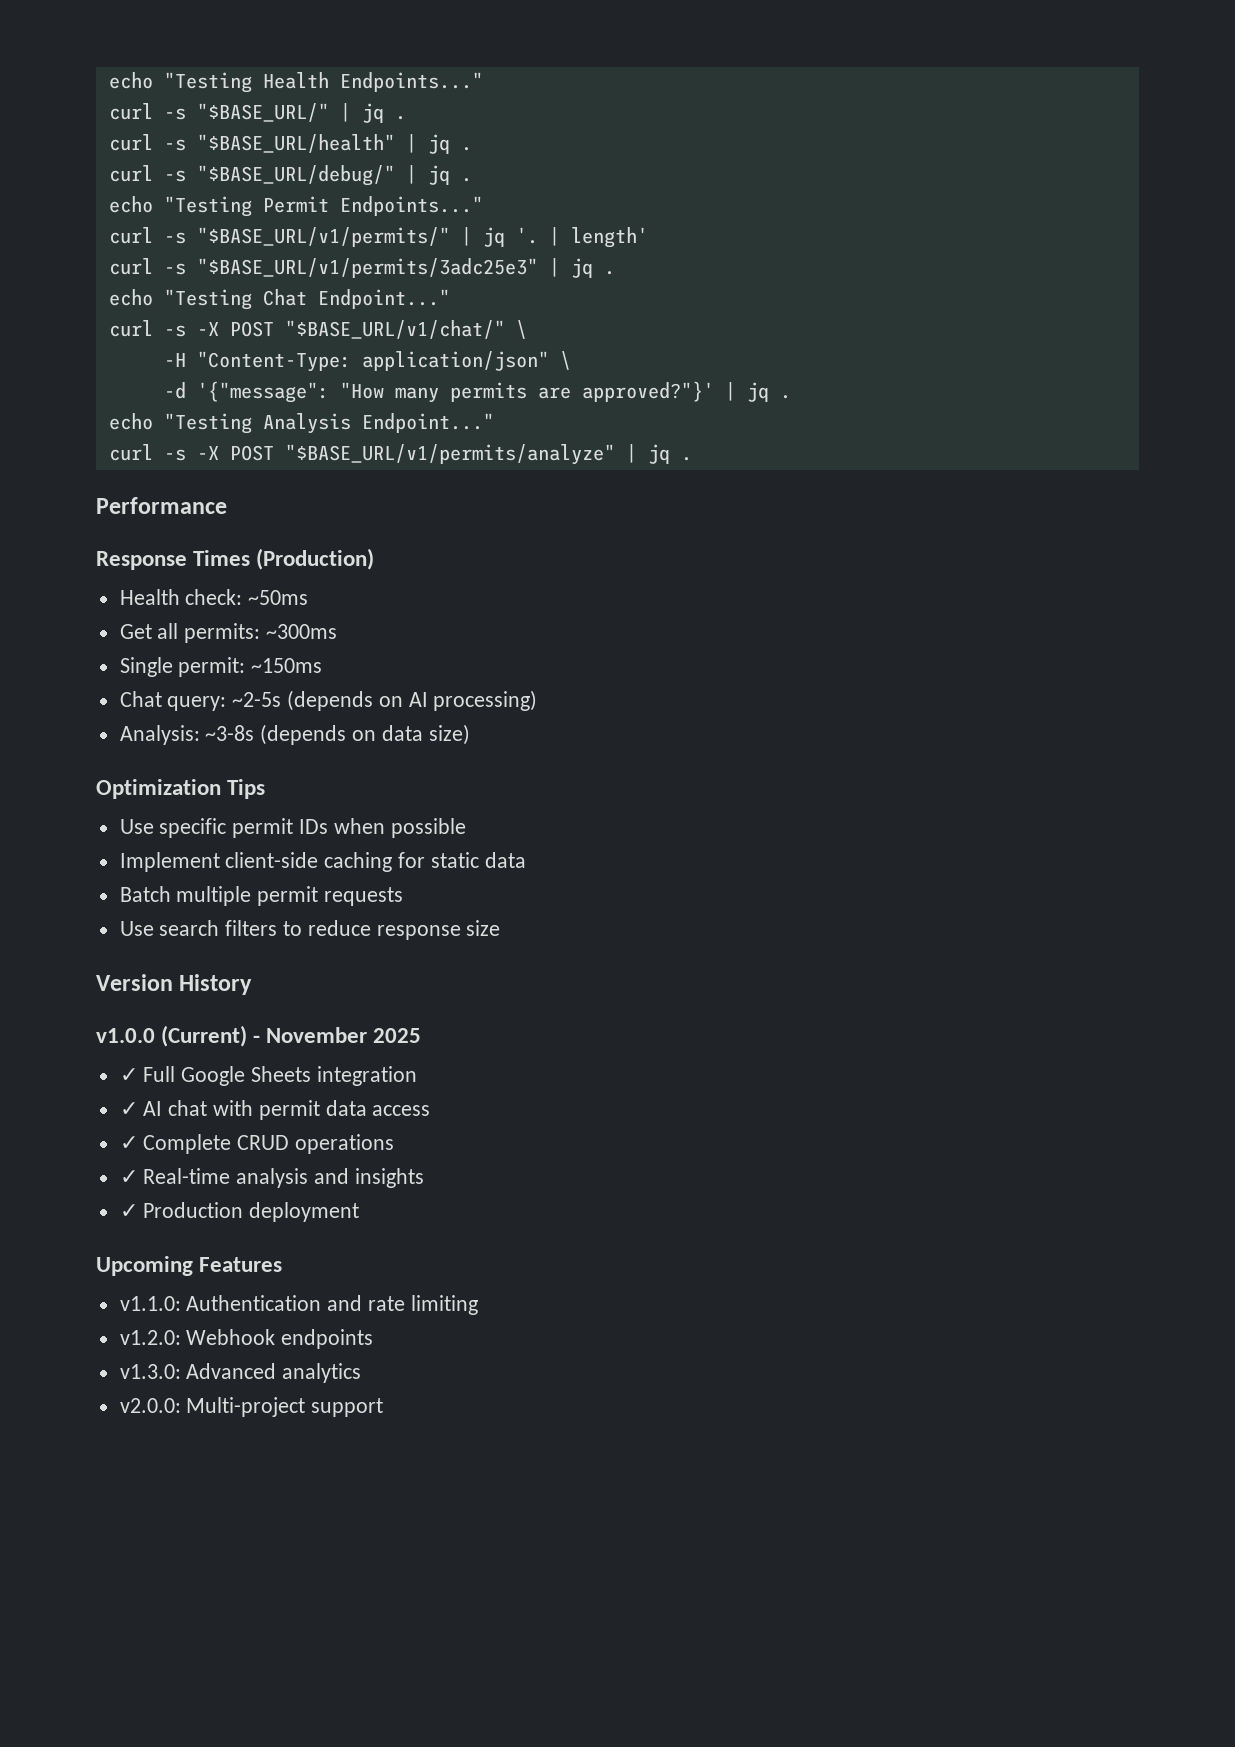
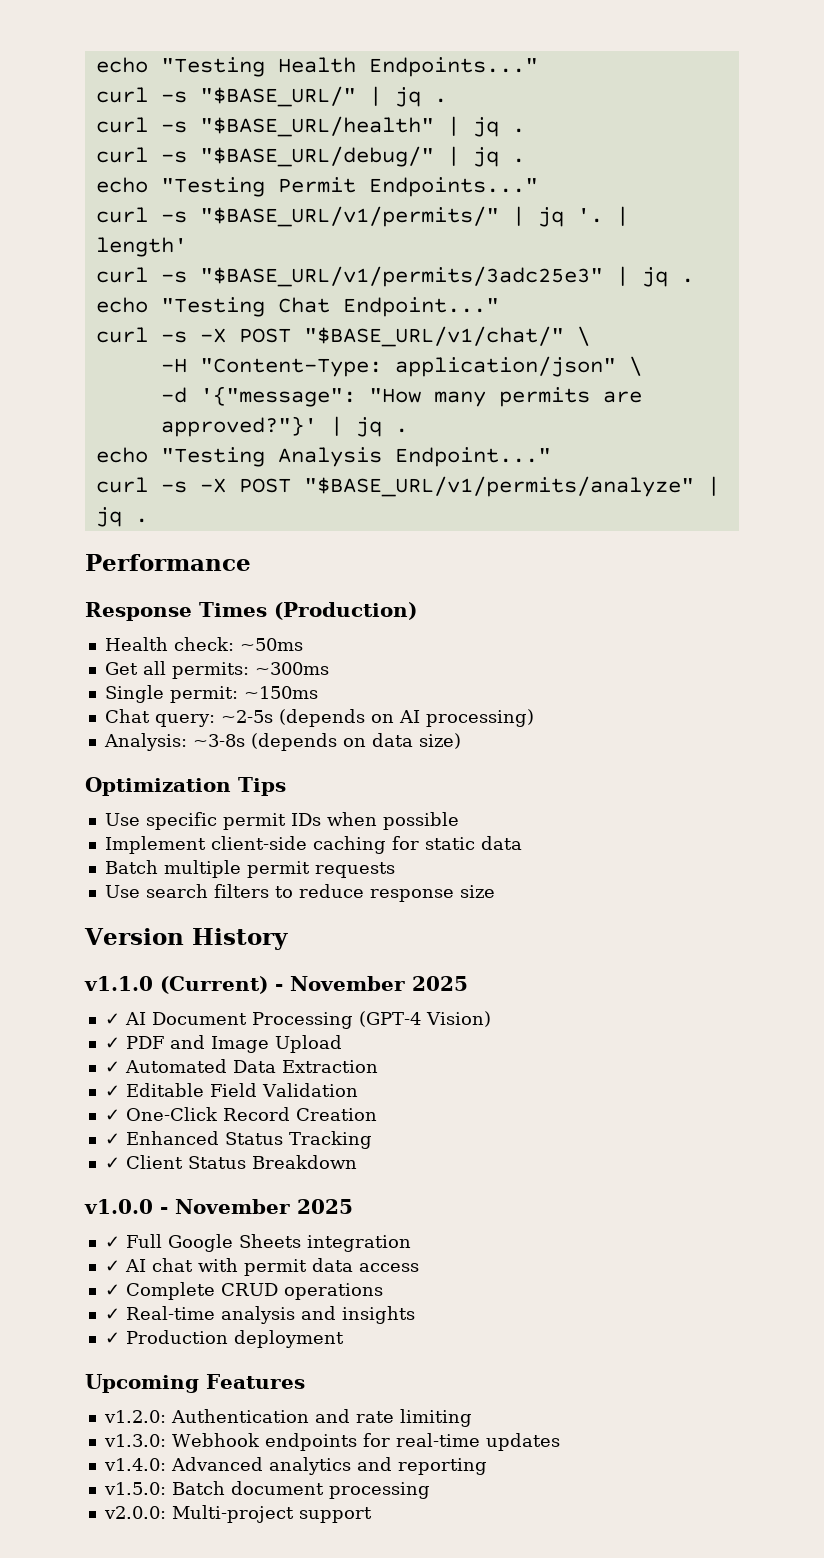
+ v1.1.0 (Current) - November 2025
+ ✓ AI Document Processing (GPT-4 Vision)
+ ✓ PDF and Image Upload
+ ✓ Automated Data Extraction
+ ✓ Editable Field Validation
+ ✓ One-Click Record Creation
+ ✓ Enhanced Status Tracking
+ ✓ Client Status Breakdown
- v1.0.0 (Current) - November 2025
+ v1.0.0 - November 2025
- v1.1.0: Authentication and rate limiting
+ v1.2.0: Authentication and rate limiting
- v1.2.0: Webhook endpoints
- v1.3.0: Advanced analytics
+ v1.3.0: Webhook endpoints for real-time updates
+ v1.4.0: Advanced analytics and reporting
+ v1.5.0: Batch document processing

